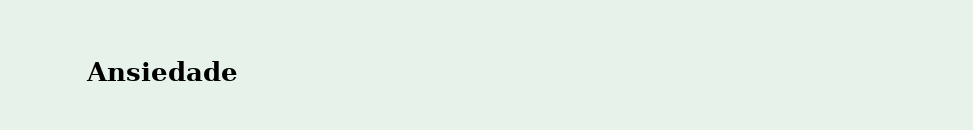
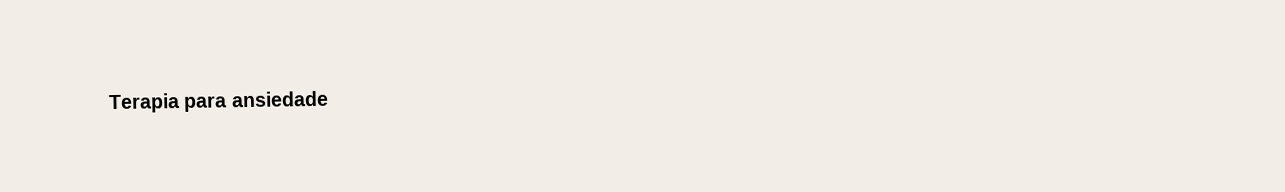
- Ansiedade
+ Terapia para ansiedade

